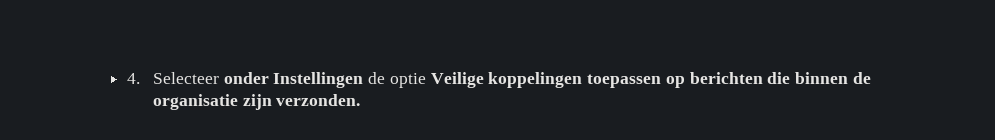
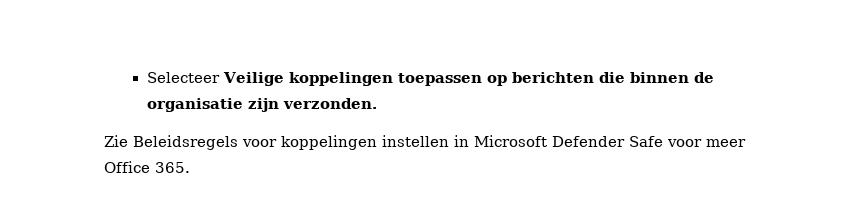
- 4. Selecteer onder Instellingen de optie Veilige koppelingen toepassen op berichten die binnen de organisatie zijn verzonden.
+ Selecteer Veilige koppelingen toepassen op berichten die binnen de organisatie zijn verzonden.
+ Zie Beleidsregels voor koppelingen instellen in Microsoft Defender Safe voor meer Office 365.

